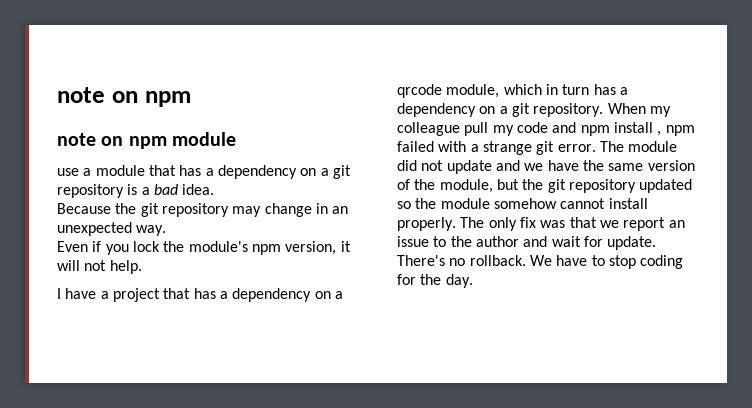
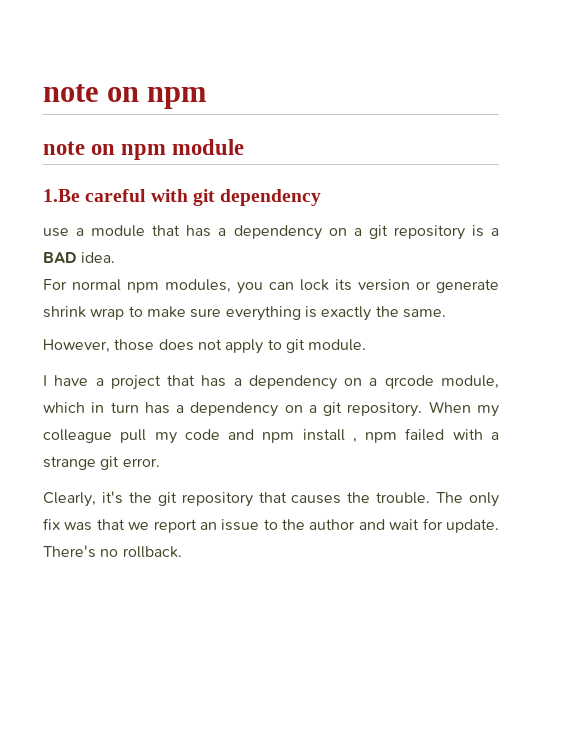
+ 1.Be careful with git dependency
- use a module that has a dependency on a git repository is a bad idea.
+ use a module that has a dependency on a git repository is a BAD idea.
- Because the git repository may change in an unexpected way.
- Even if you lock the module's npm version, it will not help.
+ For normal npm modules, you can lock its version or generate shrink wrap to make sure everything is exactly the same.
+ However, those does not apply to git module.
- When my colleague pull my code and npm install , npm failed with a strange git error. The module did not update and we have the same version of the module, but the git repository updated so the module somehow cannot install properly.
+ When my colleague pull my code and npm install , npm failed with a strange git error.
+ Clearly, it's the git repository that causes the trouble.
- We have to stop coding for the day.

